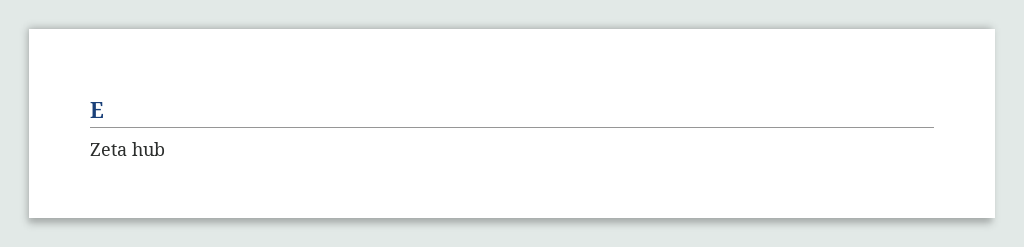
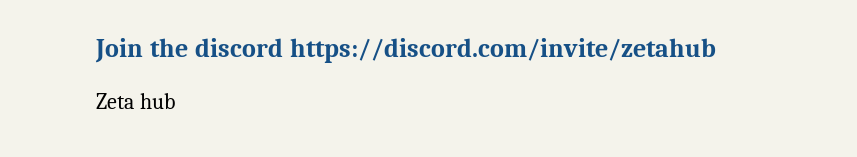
- E
+ Join the discord https://discord.com/invite/zetahub

